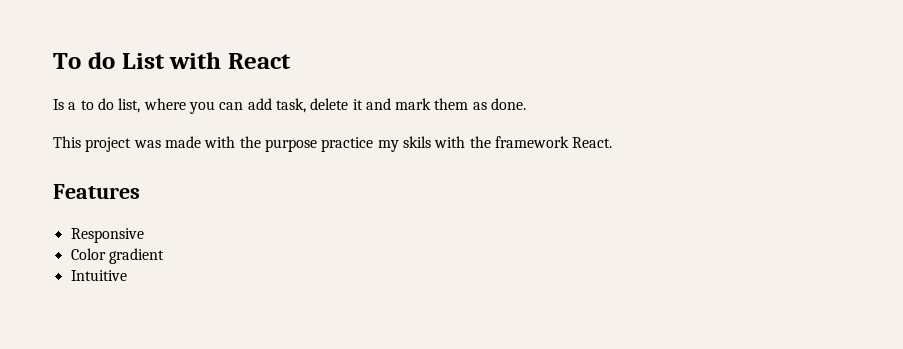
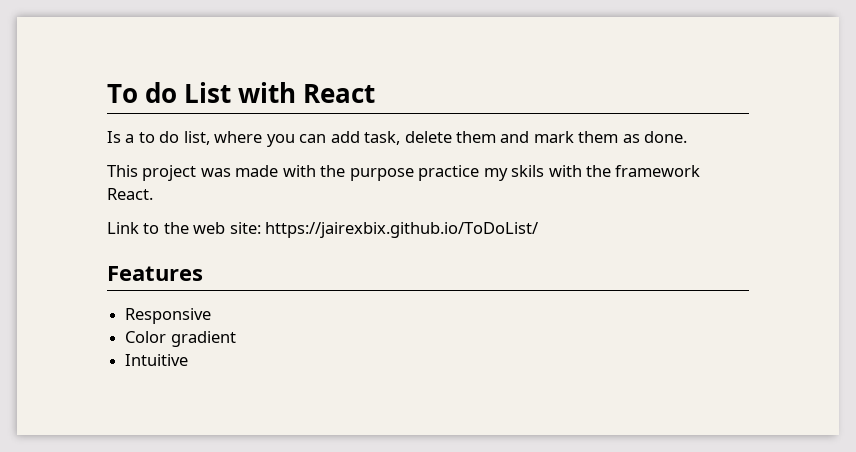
- Is a to do list, where you can add task, delete it and mark them as done.
+ Is a to do list, where you can add task, delete them and mark them as done.
+ Link to the web site: https://jairexbix.github.io/ToDoList/

